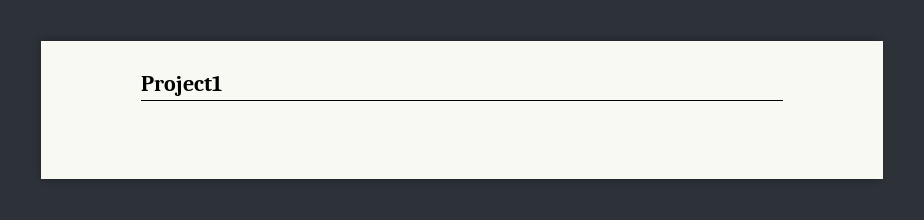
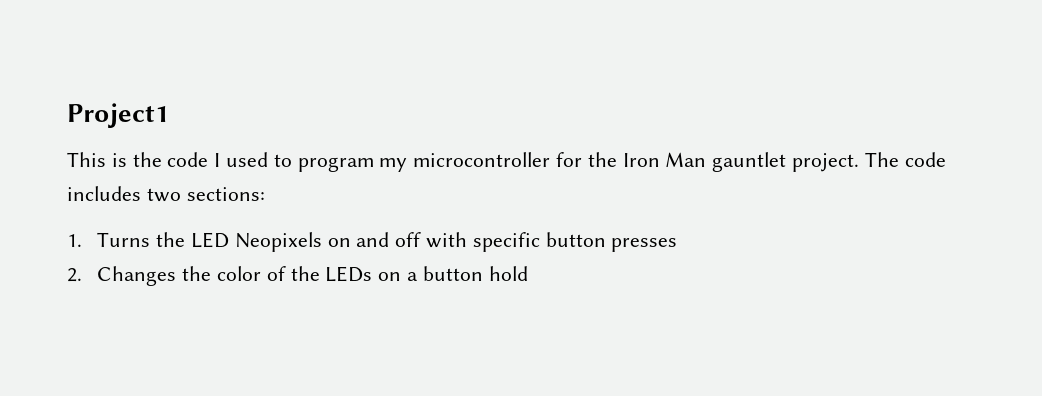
+ This is the code I used to program my microcontroller for the Iron Man gauntlet project. The code includes two sections:
+ 1. Turns the LED Neopixels on and off with specific button presses
+ 2. Changes the color of the LEDs on a button hold

